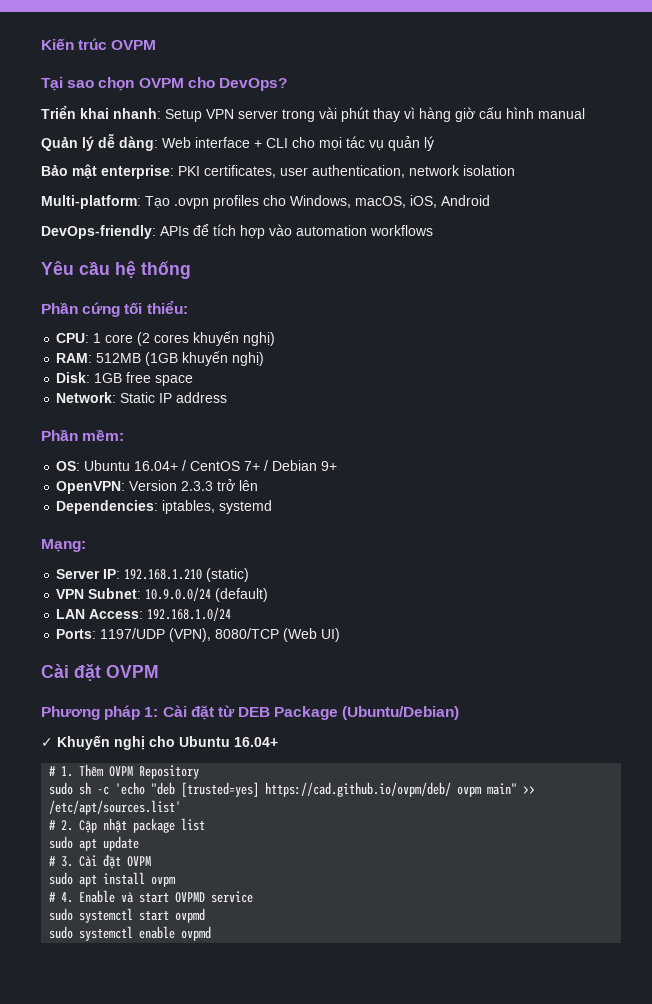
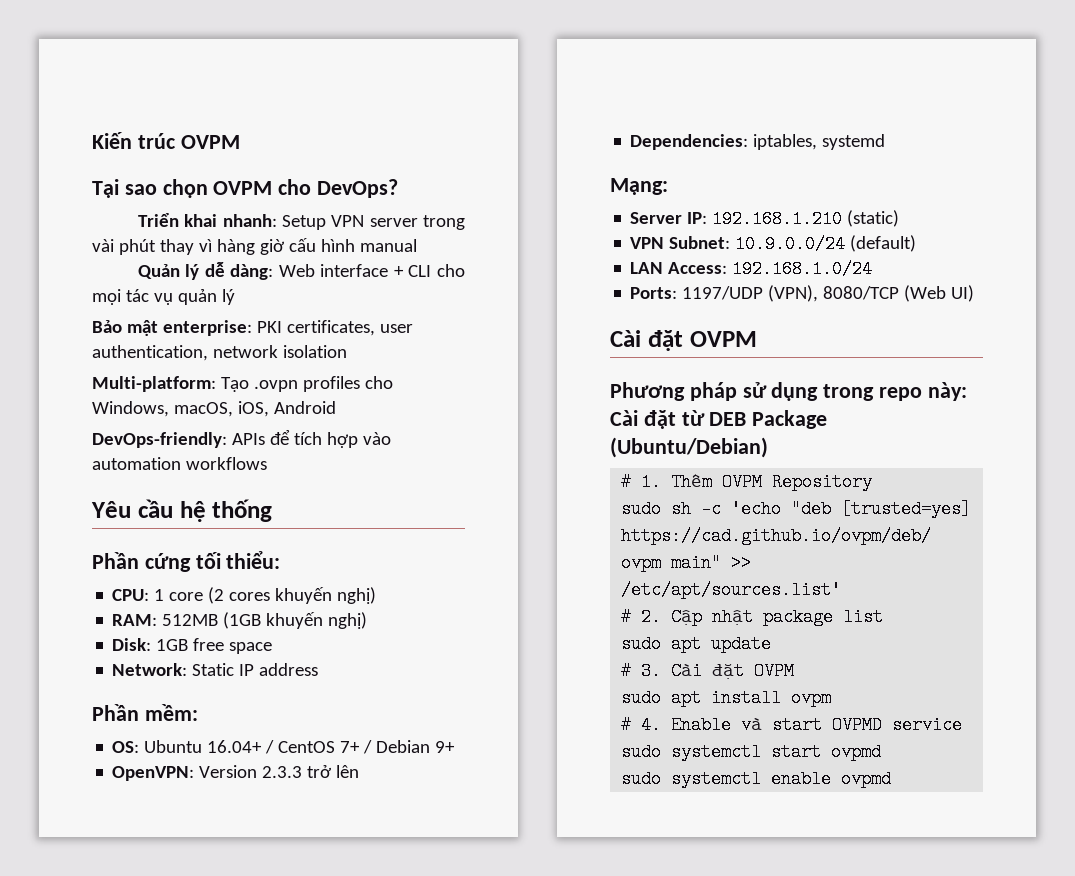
- Phương pháp 1: Cài đặt từ DEB Package (Ubuntu/Debian)
+ Phương pháp sử dụng trong repo này: Cài đặt từ DEB Package (Ubuntu/Debian)
- ✓ Khuyến nghị cho Ubuntu 16.04+

